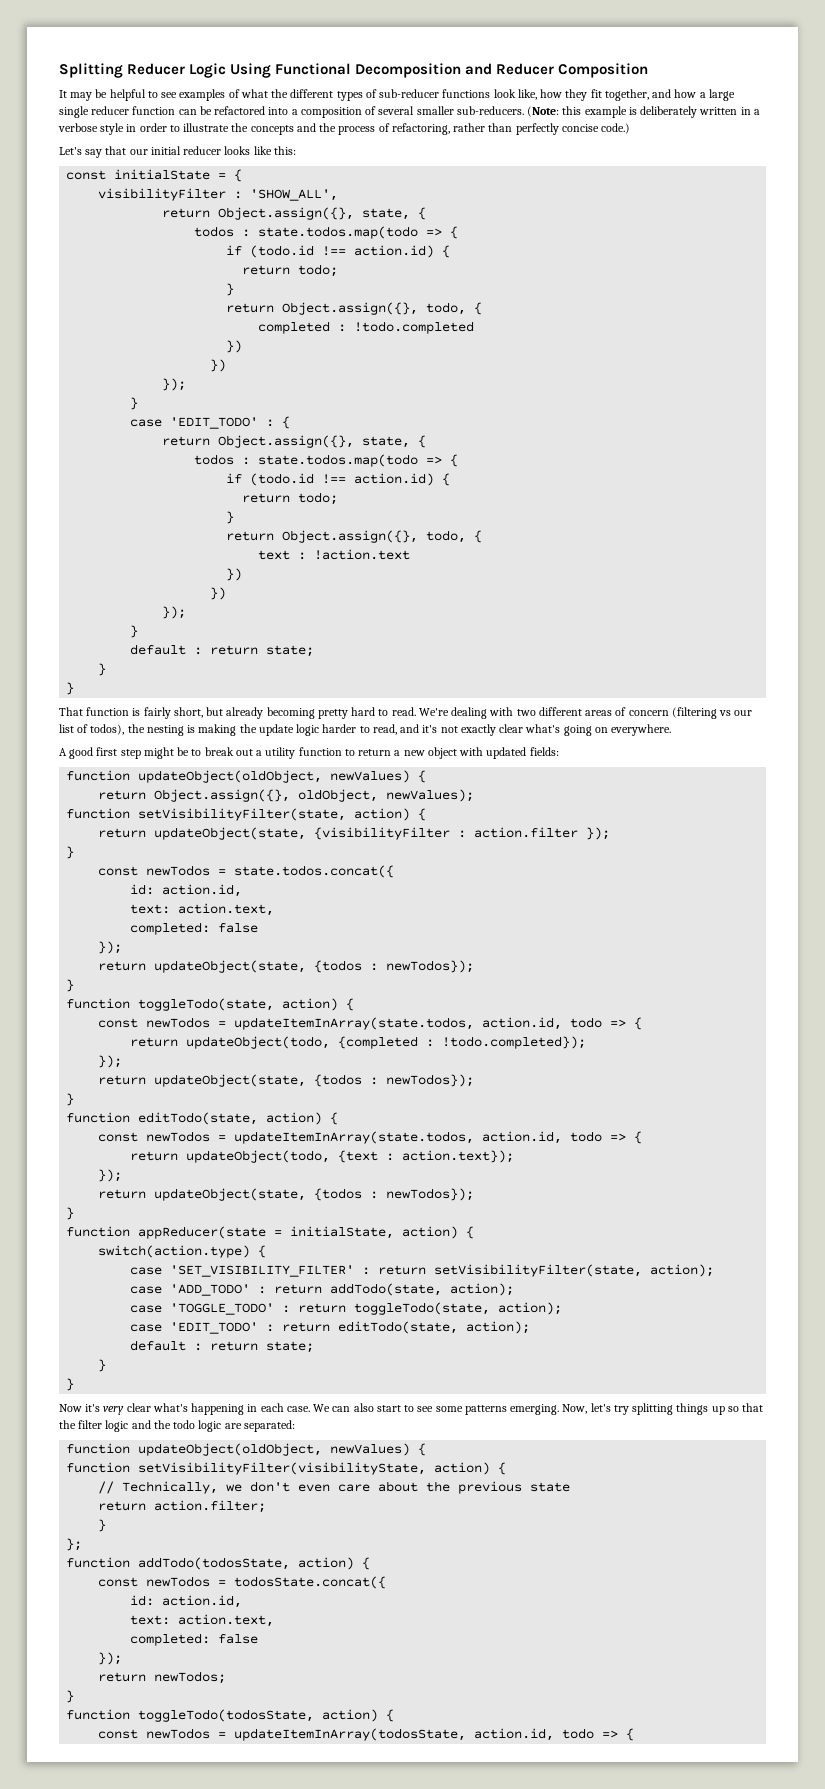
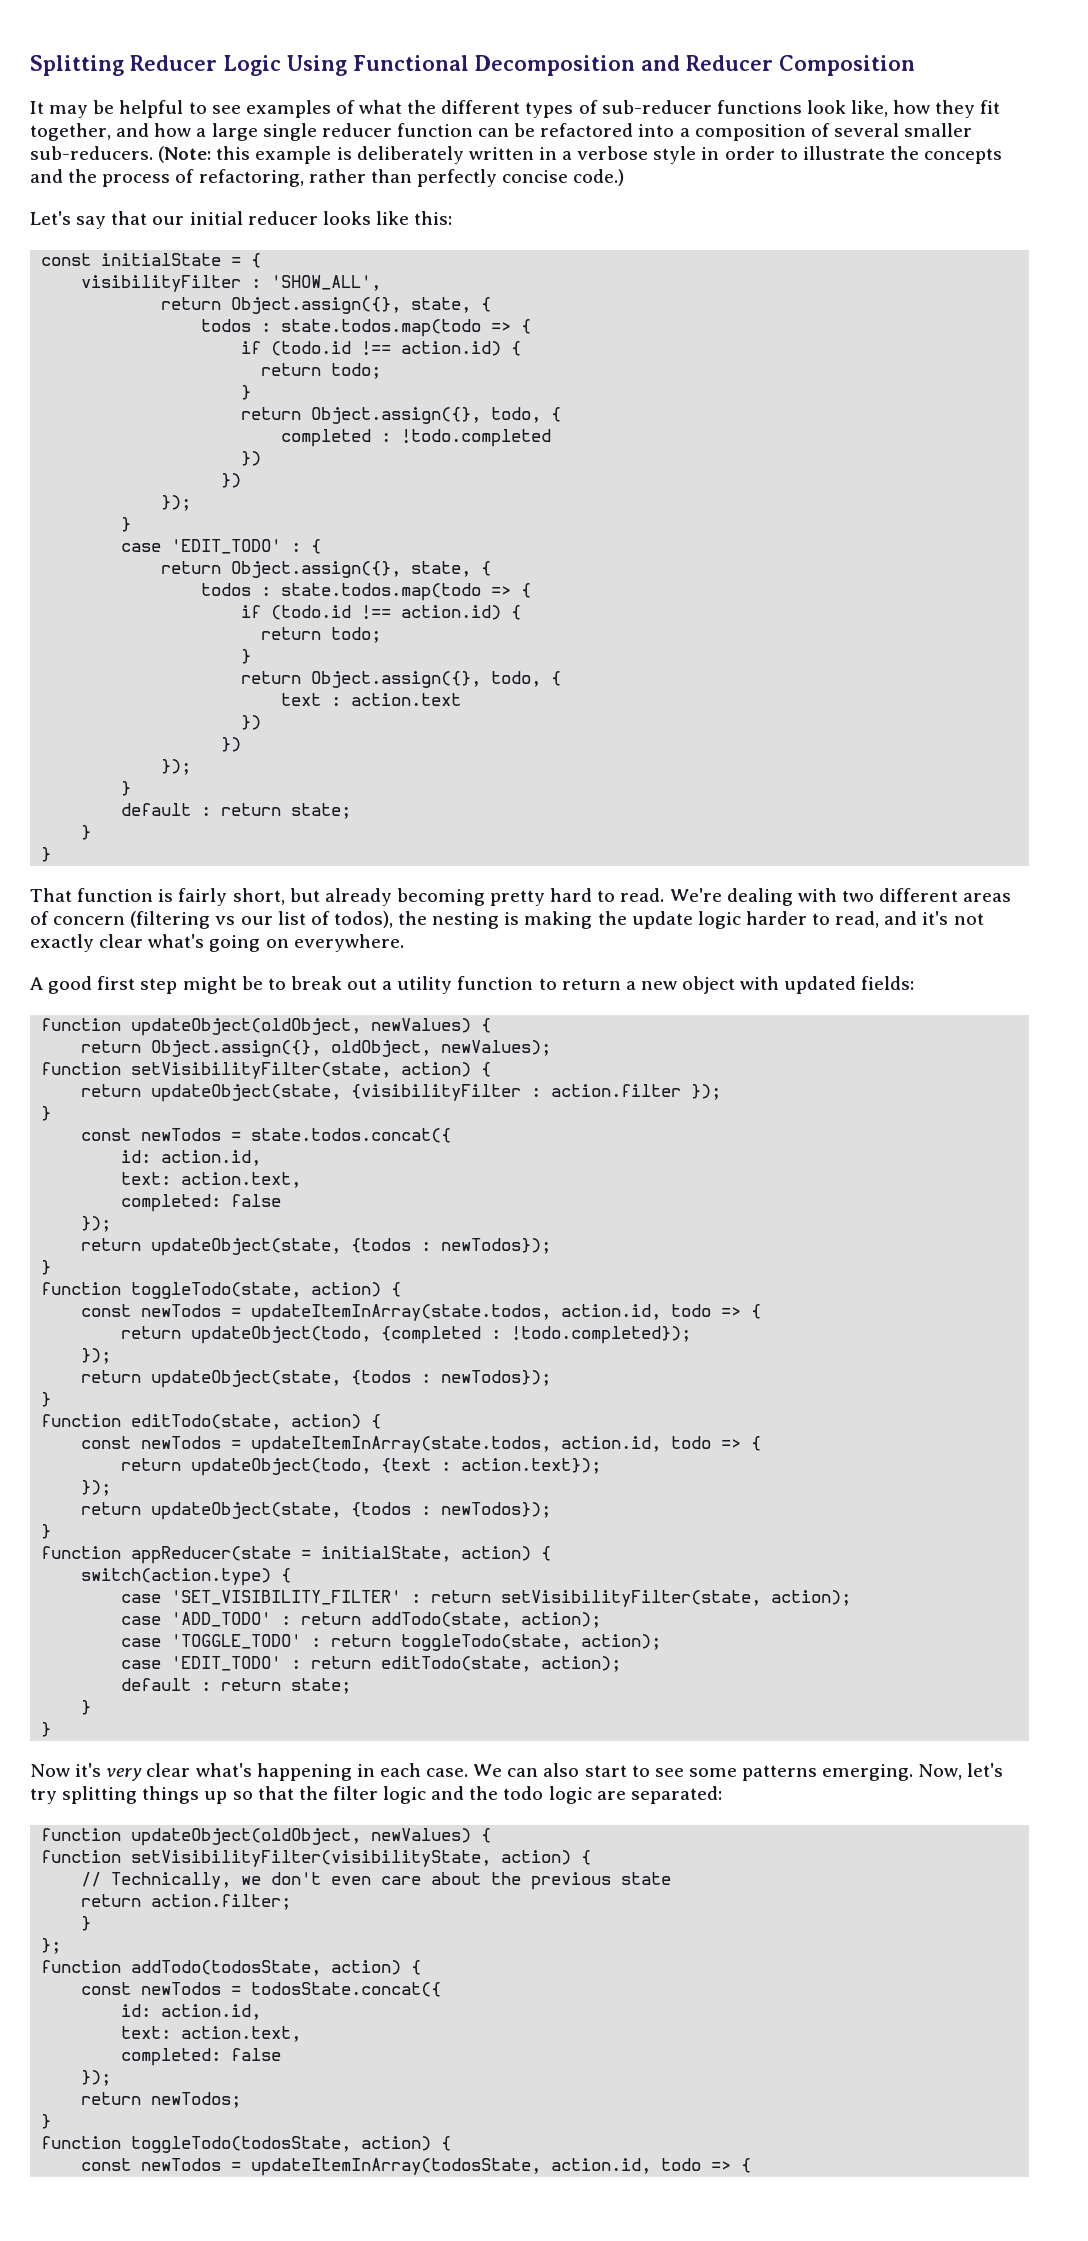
- text : !action.text
+ text : action.text

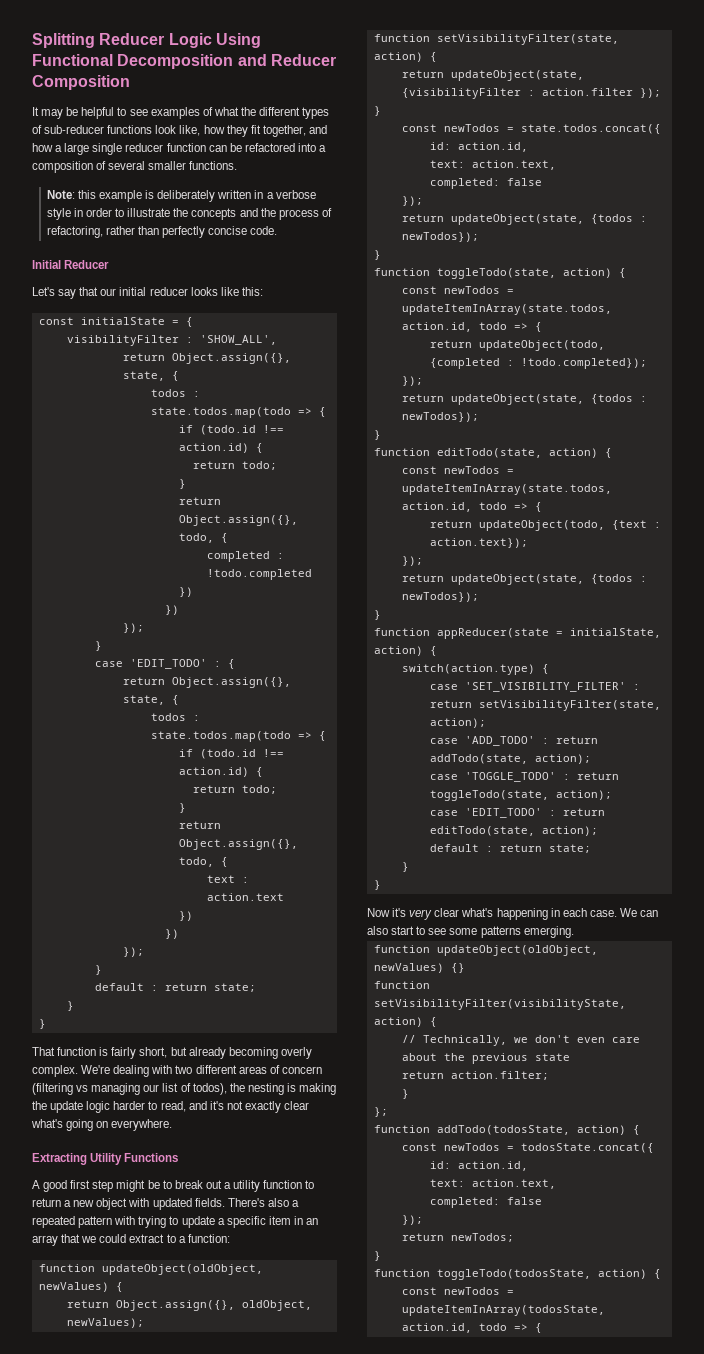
- It may be helpful to see examples of what the different types of sub-reducer functions look like, how they fit together, and how a large single reducer function can be refactored into a composition of several smaller sub-reducers. (Note:
+ It may be helpful to see examples of what the different types of sub-reducer functions look like, how they fit together, and how a large single reducer function can be refactored into a composition of several smaller functions.
+ Note:
- this example is deliberately written in a verbose style in order to illustrate the concepts and the process of refactoring, rather than perfectly concise code.)
+ this example is deliberately written in a verbose style in order to illustrate the concepts and the process of refactoring, rather than perfectly concise code.
+ Initial Reducer
- That function is fairly short, but already becoming pretty hard to read.
+ That function is fairly short, but already becoming overly complex.
- We're dealing with two different areas of concern (filtering vs our list of todos), the nesting is making the update logic harder to read, and it's not exactly clear what's going on everywhere.
+ We're dealing with two different areas of concern (filtering vs managing our list of todos), the nesting is making the update logic harder to read, and it's not exactly clear what's going on everywhere.
+ Extracting Utility Functions
- A good first step might be to break out a utility function to return a new object with updated fields:
+ A good first step might be to break out a utility function to return a new object with updated fields. There's also a repeated pattern with trying to update a specific item in an array that we could extract to a function:
- We can also start to see some patterns emerging. Now, let's try splitting things up so that the filter logic and the todo logic are separated:
- function updateObject(oldObject, newValues) {
+ We can also start to see some patterns emerging.
+ function updateObject(oldObject, newValues) {}

